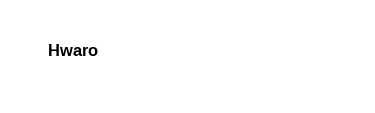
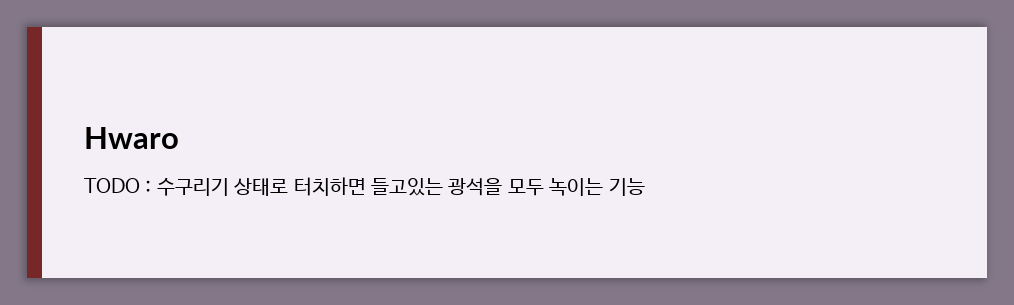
+ TODO : 수구리기 상태로 터치하면 들고있는 광석을 모두 녹이는 기능

